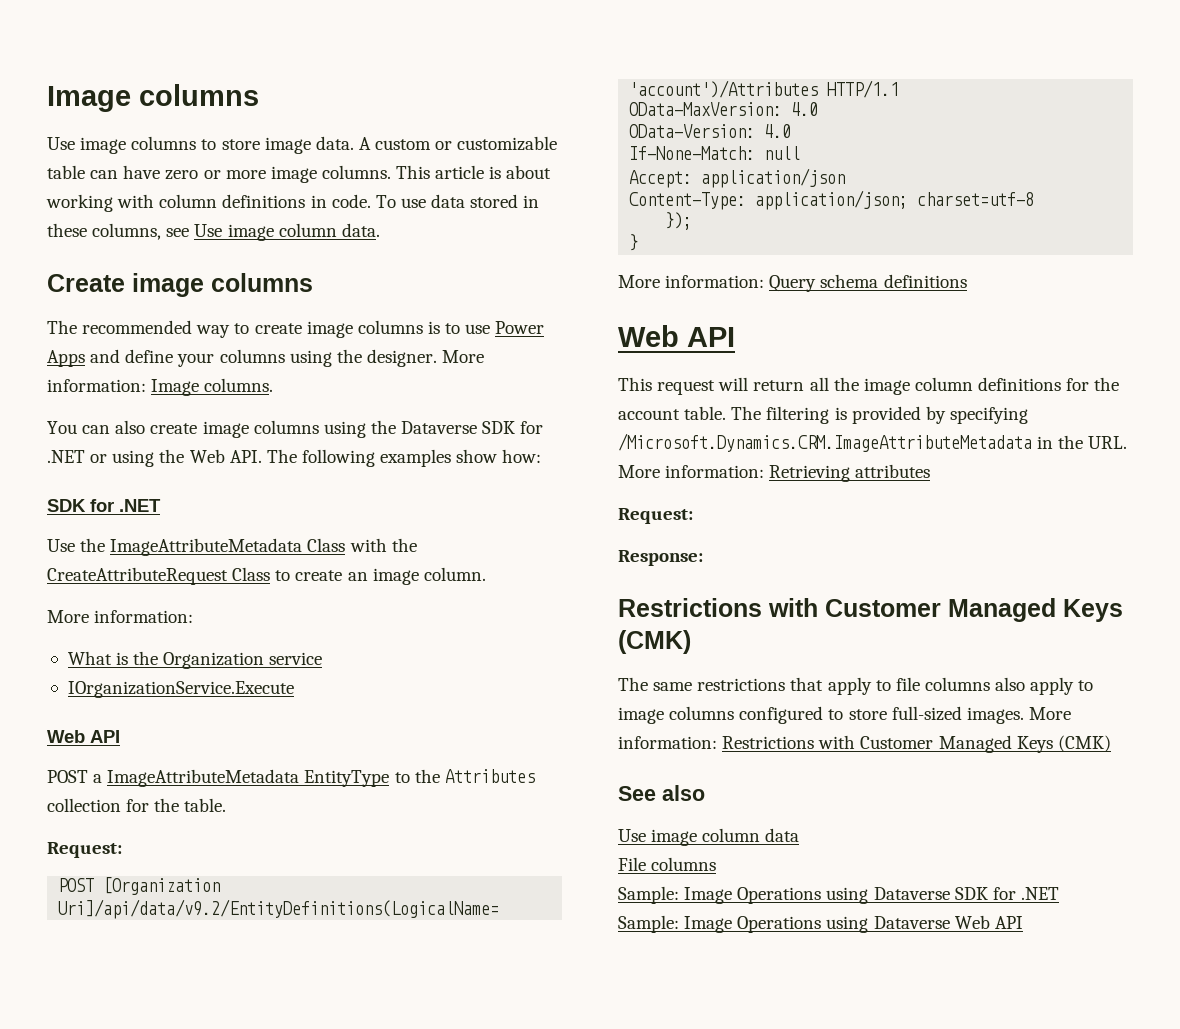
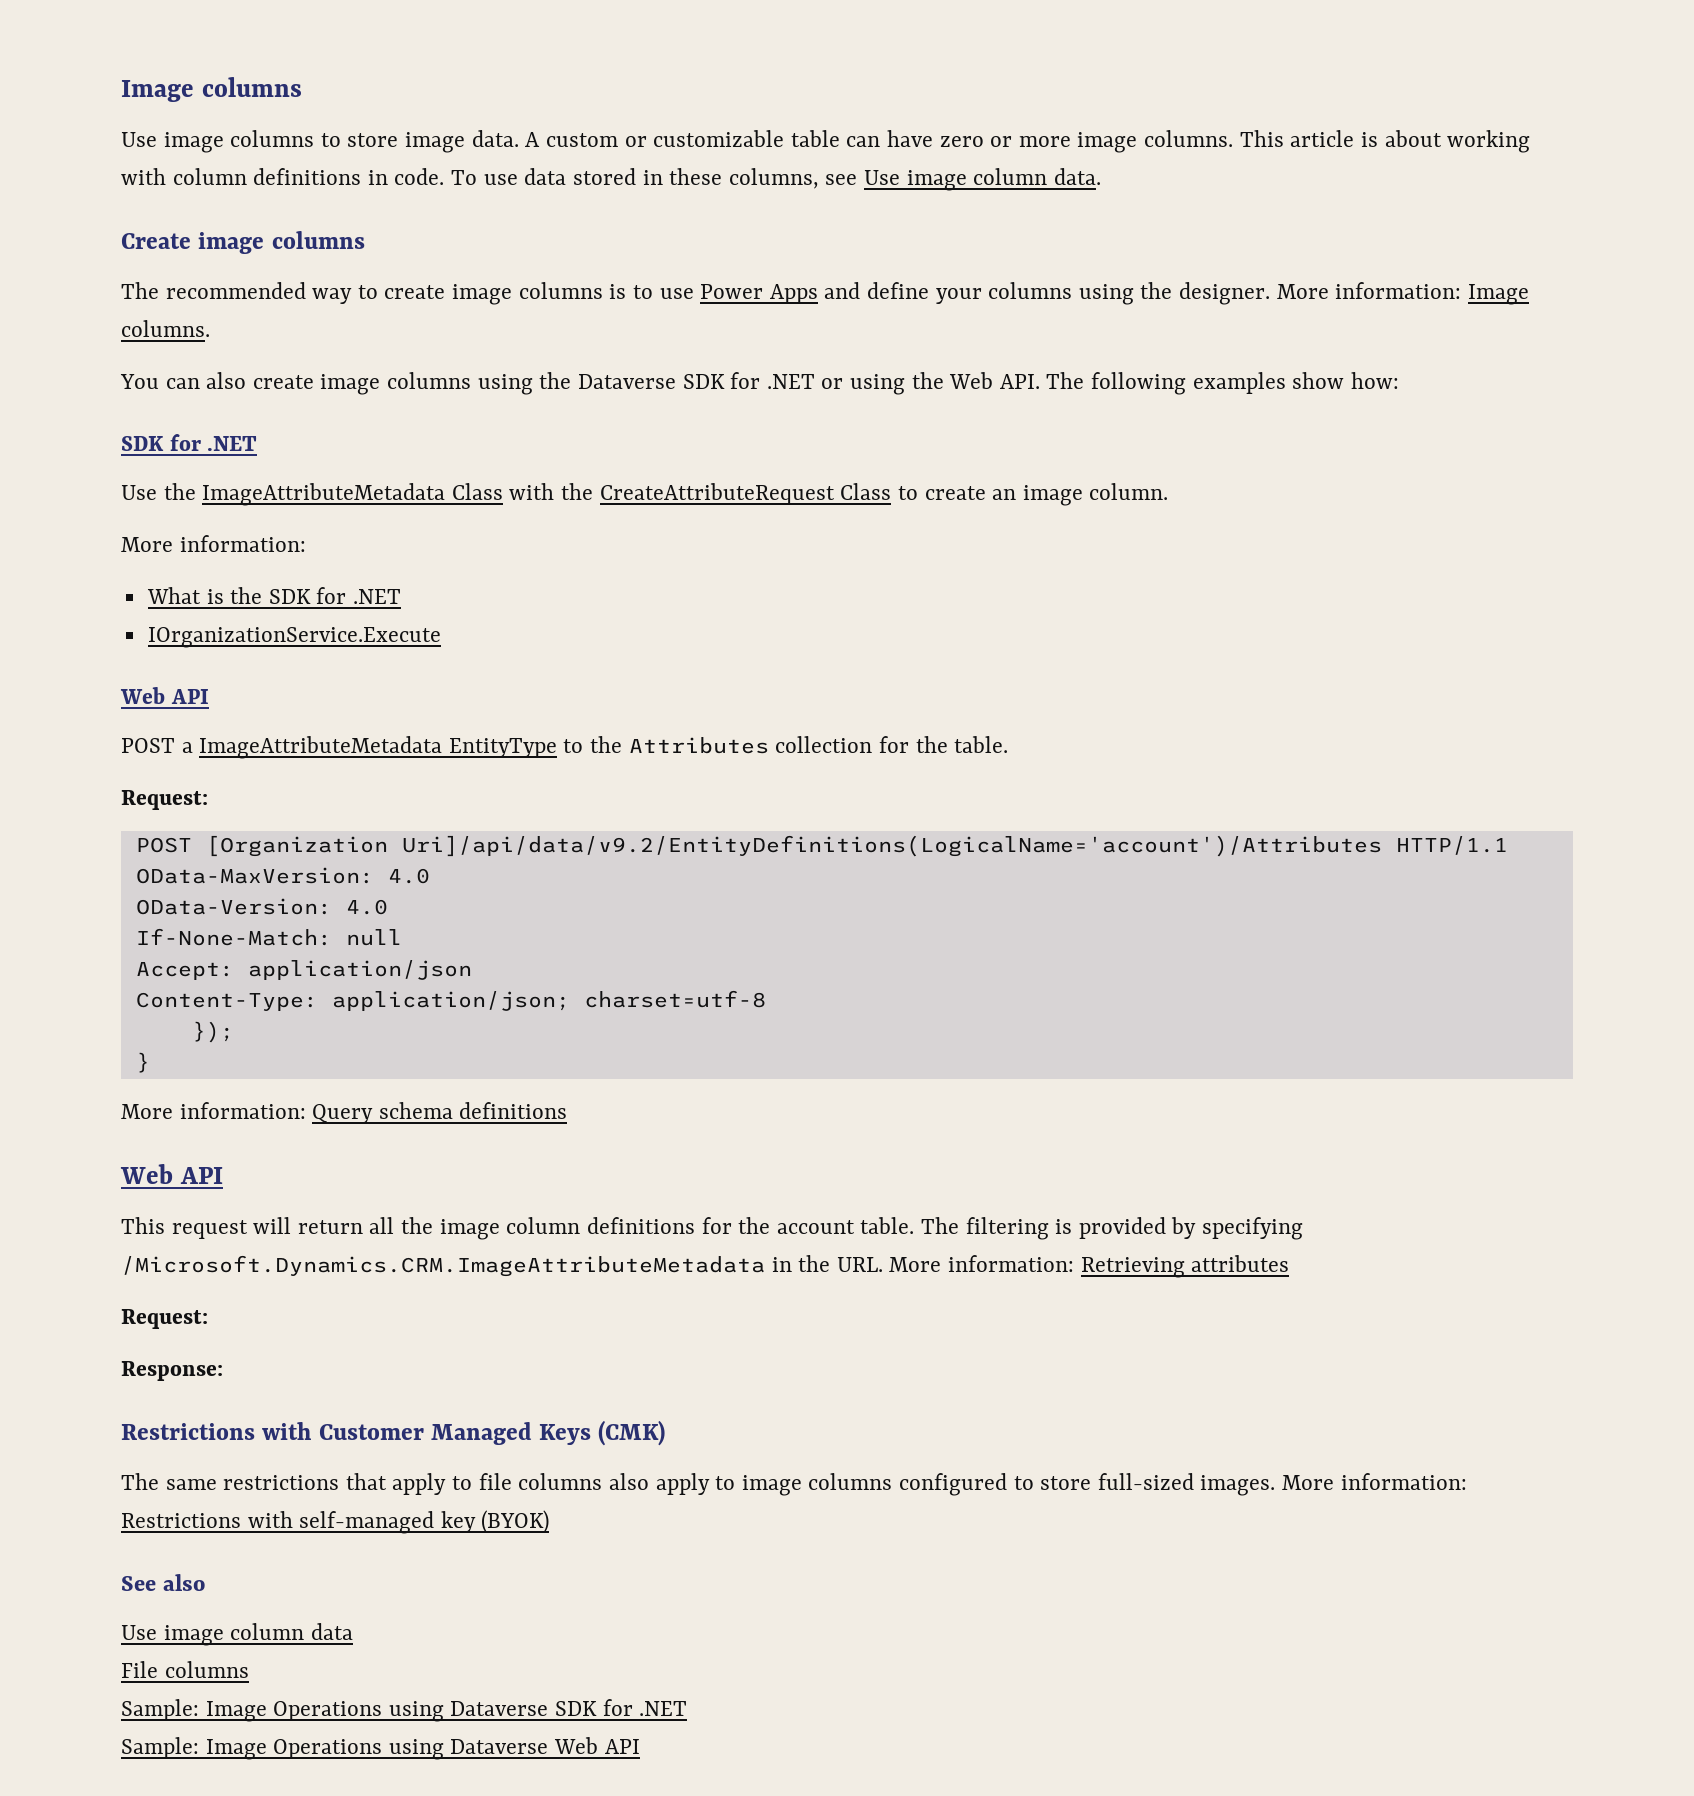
- What is the Organization service
+ What is the SDK for .NET
- More information: Restrictions with Customer Managed Keys (CMK)
+ More information: Restrictions with self-managed key (BYOK)

